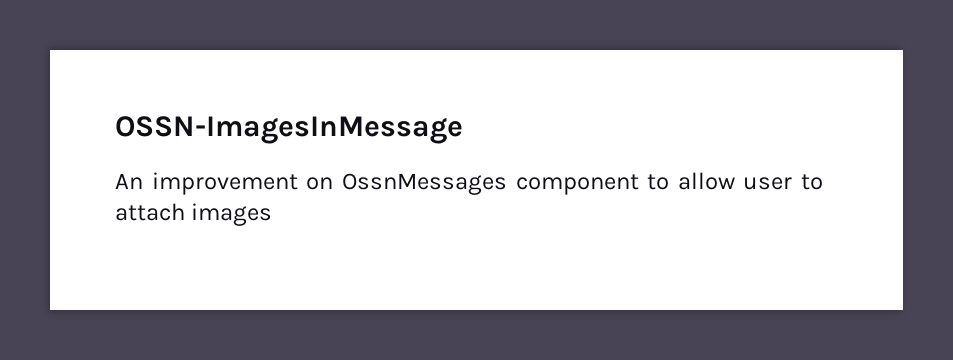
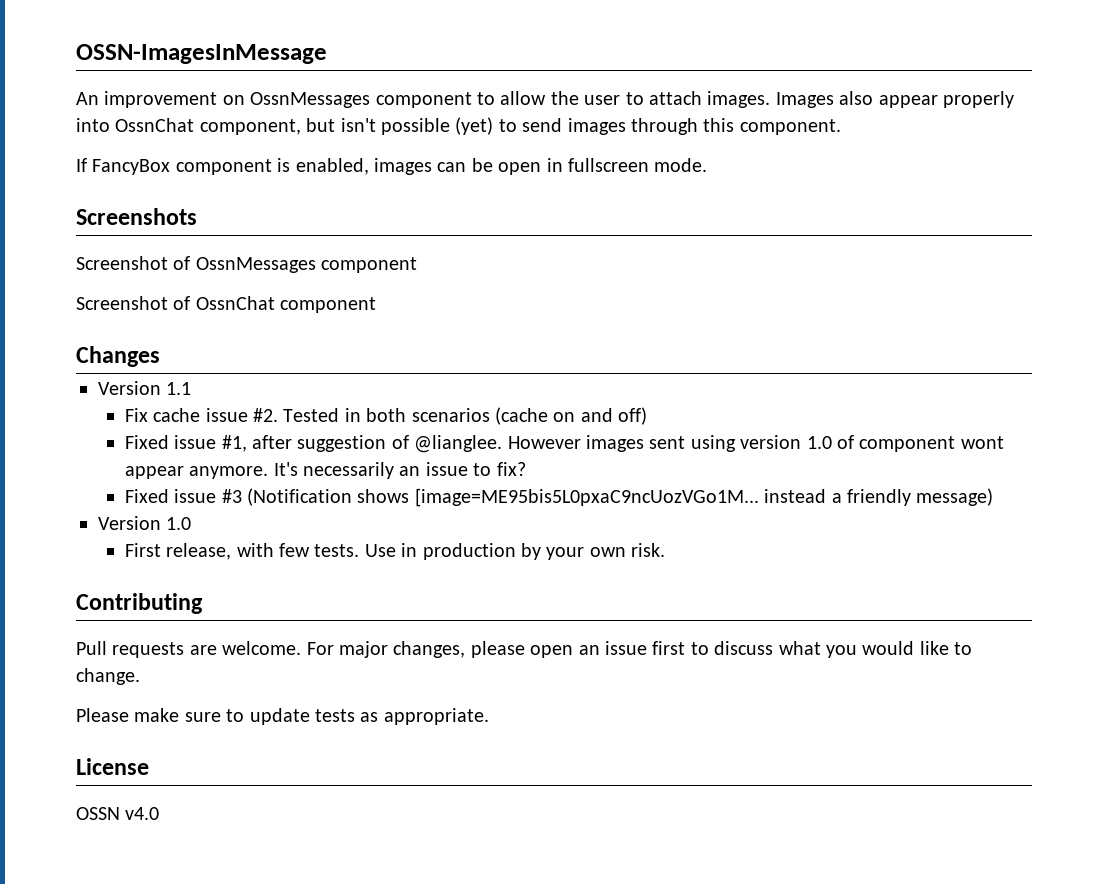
- An improvement on OssnMessages component to allow user to attach images
+ An improvement on OssnMessages component to allow the user to attach images. Images also appear properly into OssnChat component, but isn't possible (yet) to send images through this component.
+ If FancyBox component is enabled, images can be open in fullscreen mode.
+ Screenshots
+ Screenshot of OssnMessages component
+ Screenshot of OssnChat component
+ Changes
+ Version 1.1
+ Fix cache issue #2. Tested in both scenarios (cache on and off)
+ Fixed issue #1, after suggestion of @lianglee. However images sent using version 1.0 of component wont appear anymore. It's necessarily an issue to fix?
+ Fixed issue #3 (Notification shows [image=ME95bis5L0pxaC9ncUozVGo1M... instead a friendly message)
+ Version 1.0
+ First release, with few tests. Use in production by your own risk.
+ Contributing
+ Pull requests are welcome. For major changes, please open an issue first to discuss what you would like to change.
+ Please make sure to update tests as appropriate.
+ License
+ OSSN v4.0

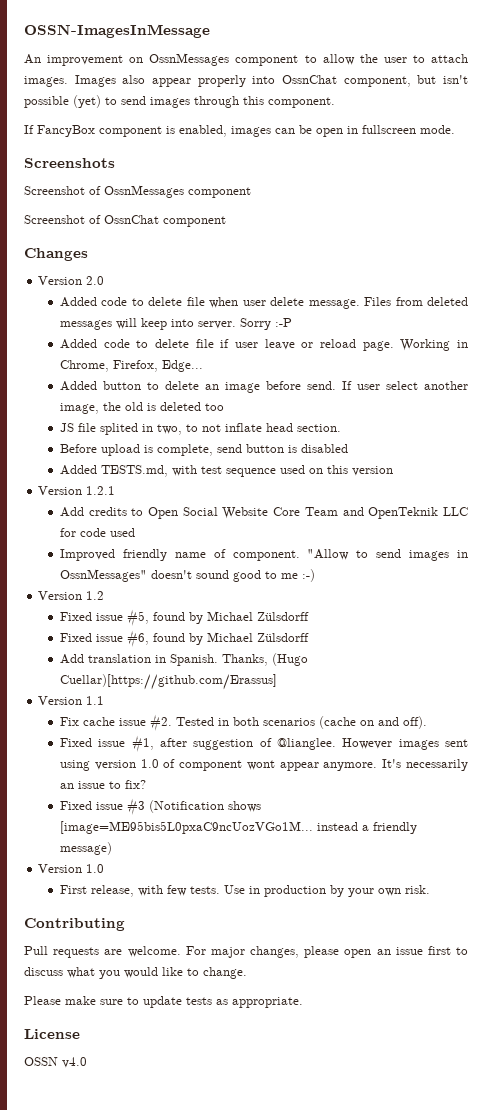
+ Version 2.0
+ Added code to delete file when user delete message. Files from deleted messages will keep into server. Sorry :-P
+ Added code to delete file if user leave or reload page. Working in Chrome, Firefox, Edge...
+ Added button to delete an image before send. If user select another image, the old is deleted too
+ JS file splited in two, to not inflate head section.
+ Before upload is complete, send button is disabled
+ Added TESTS.md, with test sequence used on this version
+ Version 1.2.1
+ Add credits to Open Social Website Core Team and OpenTeknik LLC for code used
+ Improved friendly name of component. "Allow to send images in OssnMessages" doesn't sound good to me :-)
+ Version 1.2
+ Fixed issue #5, found by Michael Zülsdorff
+ Fixed issue #6, found by Michael Zülsdorff
+ Add translation in Spanish. Thanks, (Hugo Cuellar)[https://github.com/Erassus]
- Tested in both scenarios (cache on and off)
+ Tested in both scenarios (cache on and off).

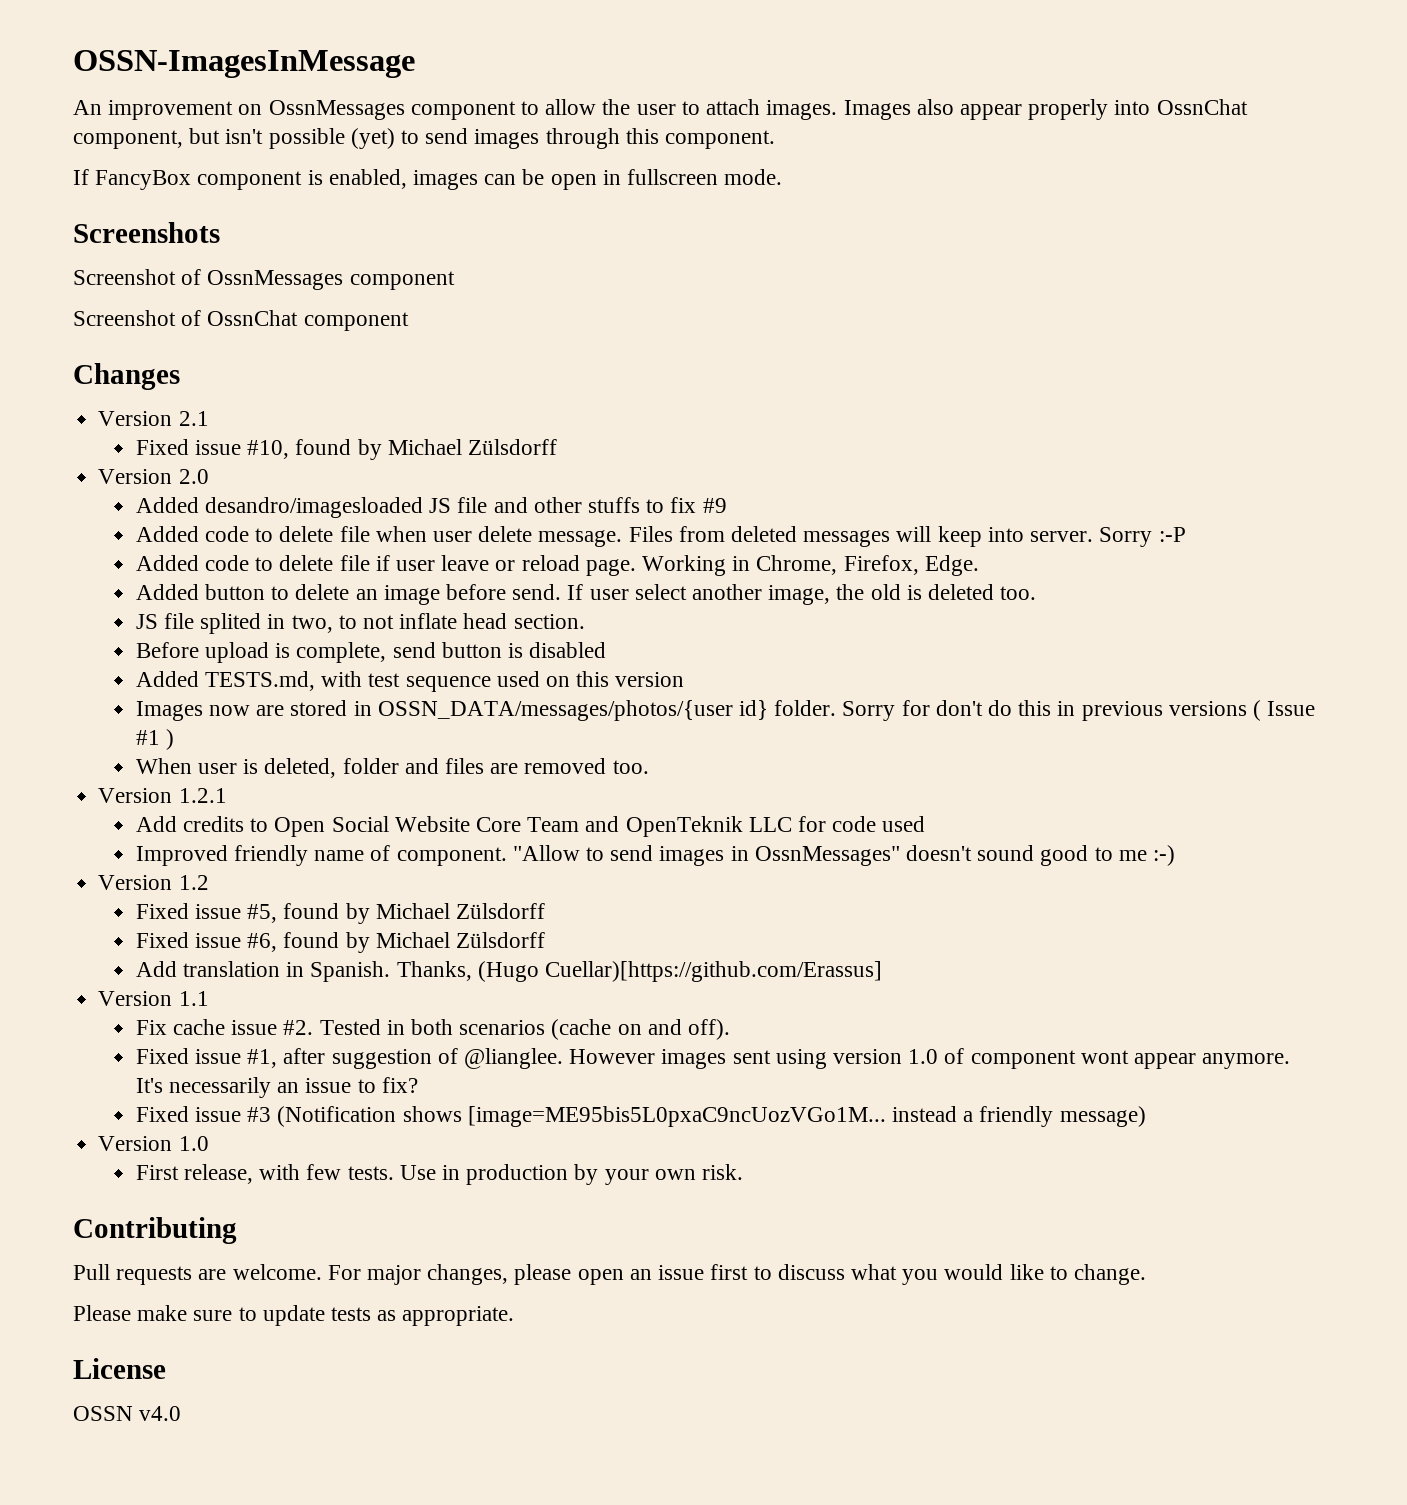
+ Version 2.1
+ Fixed issue #10, found by Michael Zülsdorff
  Version 2.0
+ Added desandro/imagesloaded JS file and other stuffs to fix #9
- Working in Chrome, Firefox, Edge...
+ Working in Chrome, Firefox, Edge.
- If user select another image, the old is deleted too
+ If user select another image, the old is deleted too.
+ Images now are stored in OSSN_DATA/messages/photos/{user id} folder. Sorry for don't do this in previous versions ( Issue #1 )
+ When user is deleted, folder and files are removed too.

